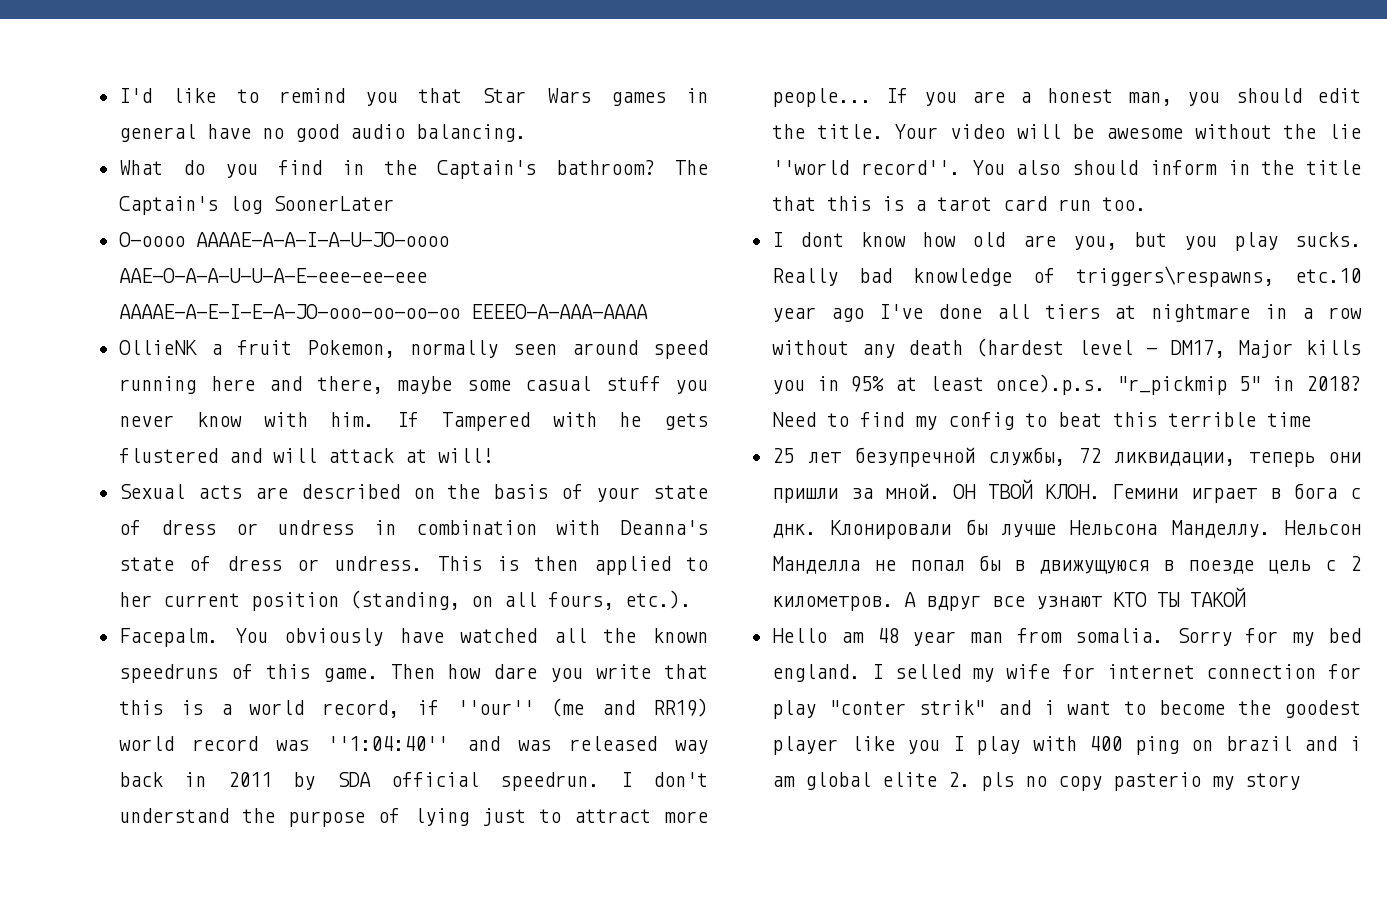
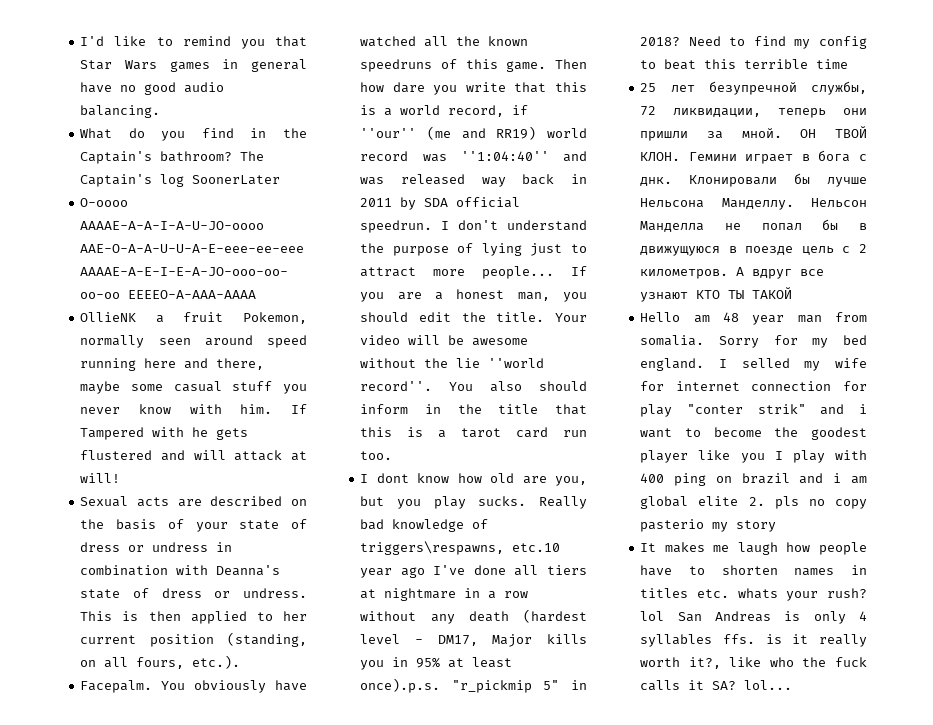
+ It makes me laugh how people have to shorten names in titles etc. whats your rush? lol San Andreas is only 4 syllables ffs. is it really worth it?, like who the fuck calls it SA? lol...

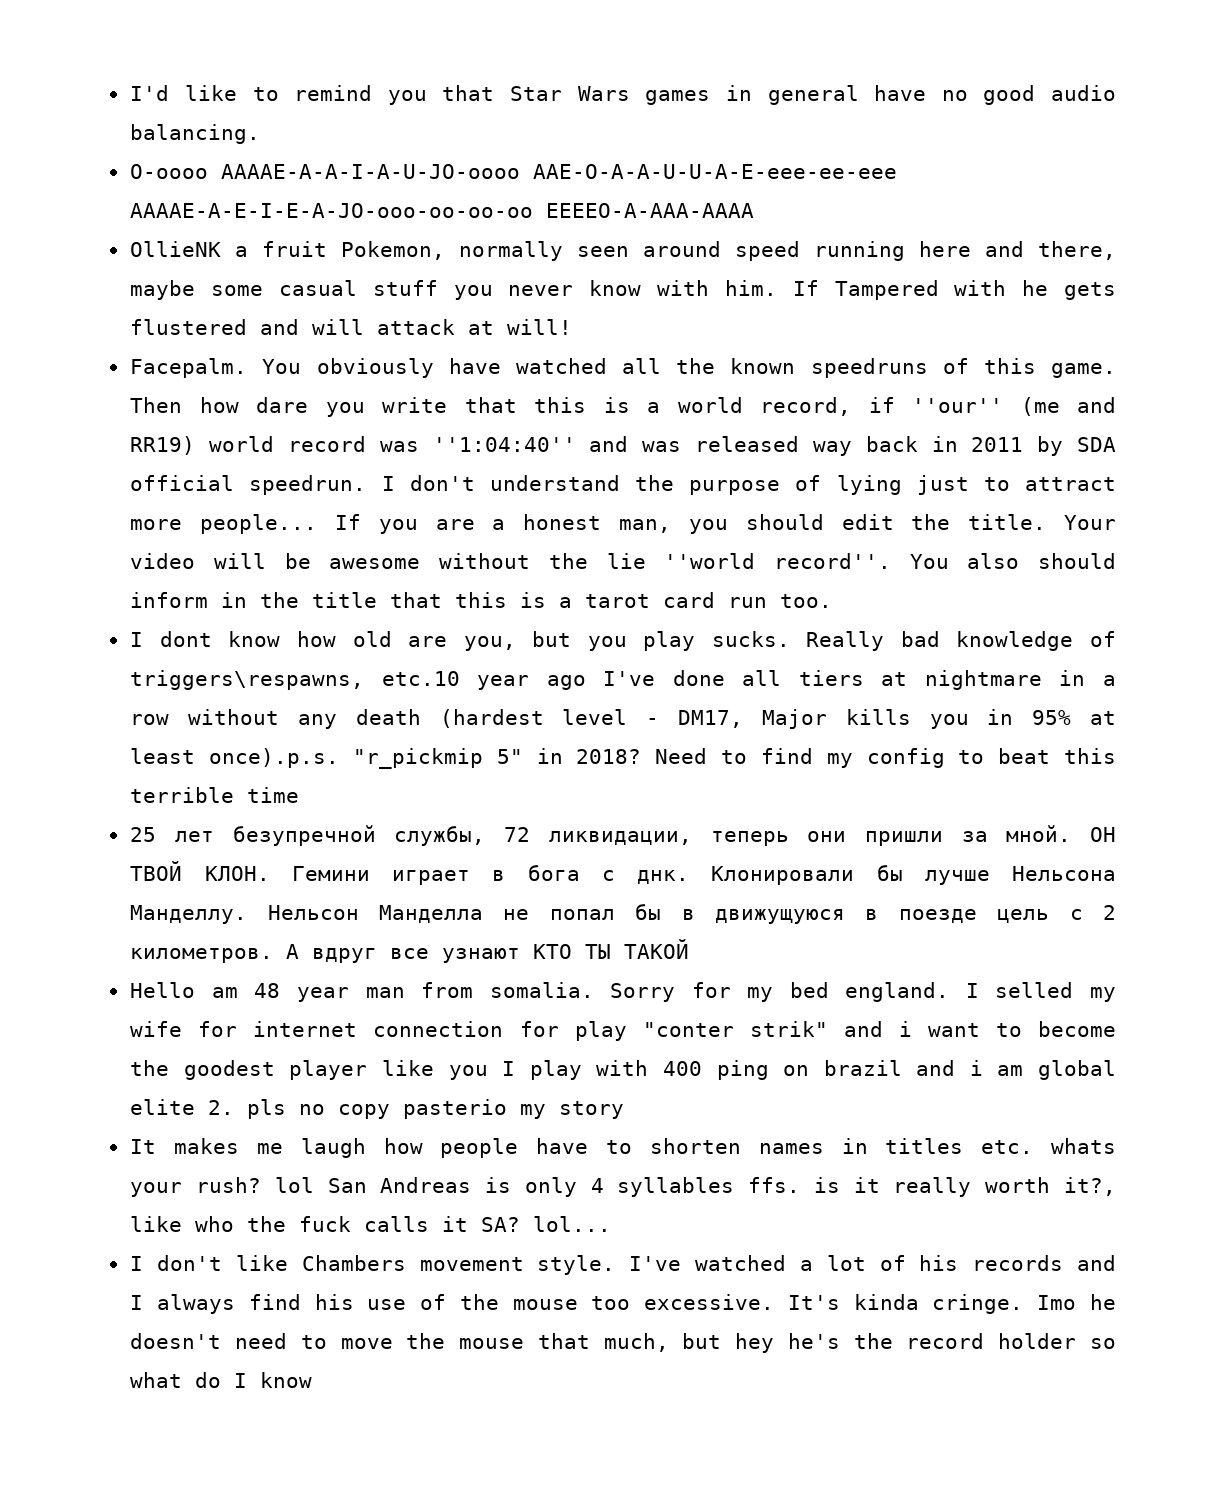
- What do you find in the Captain's bathroom? The Captain's log SoonerLater
- Sexual acts are described on the basis of your state of dress or undress in combination with Deanna's state of dress or undress. This is then applied to her current position (standing, on all fours, etc.).
+ I don't like Chambers movement style. I've watched a lot of his records and I always find his use of the mouse too excessive. It's kinda cringe. Imo he doesn't need to move the mouse that much, but hey he's the record holder so what do I know

